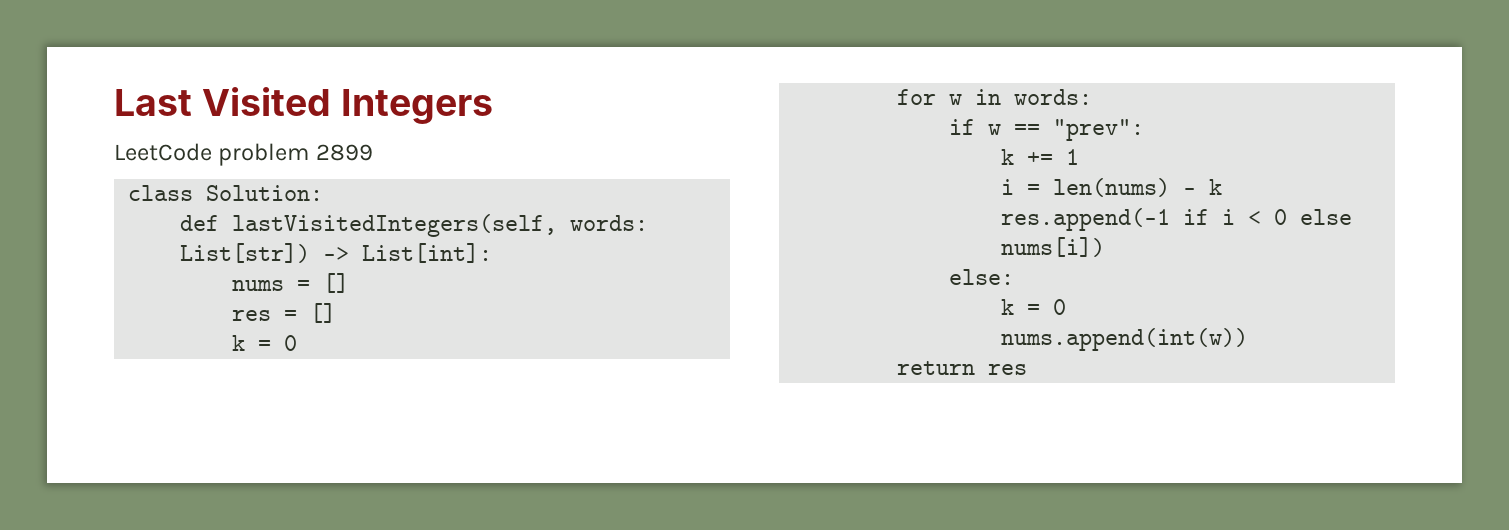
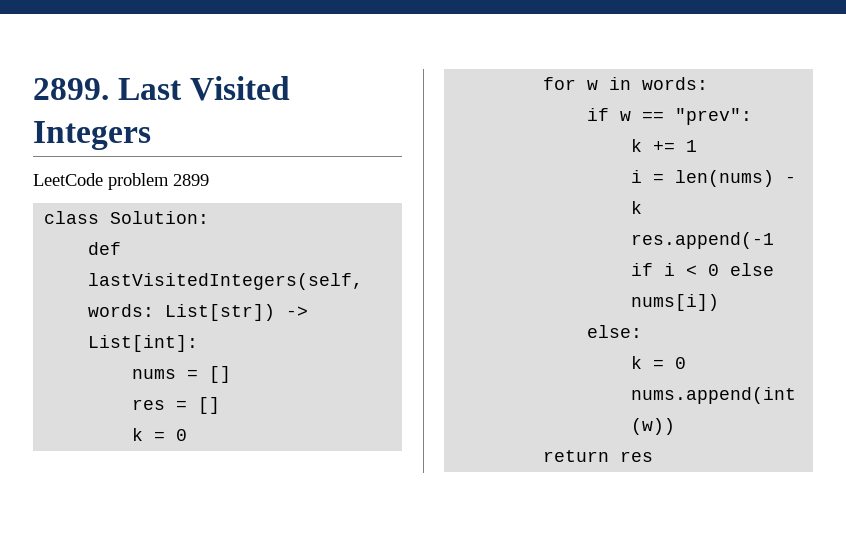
+ 2899.

